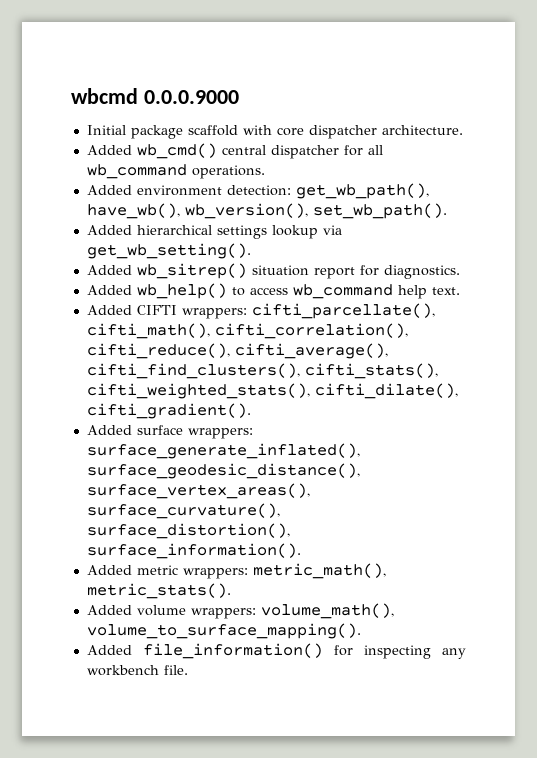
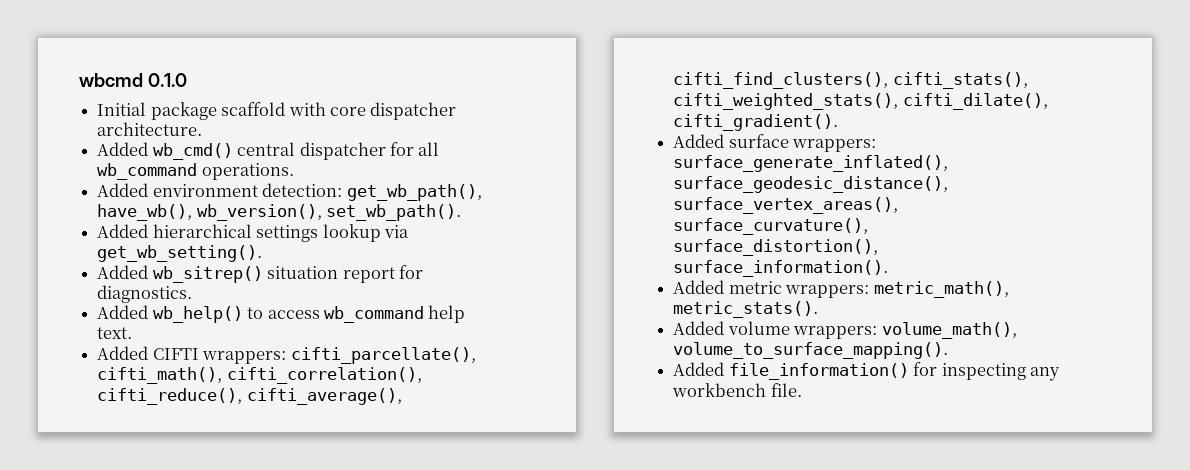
- wbcmd 0.0.0.9000
+ wbcmd 0.1.0

